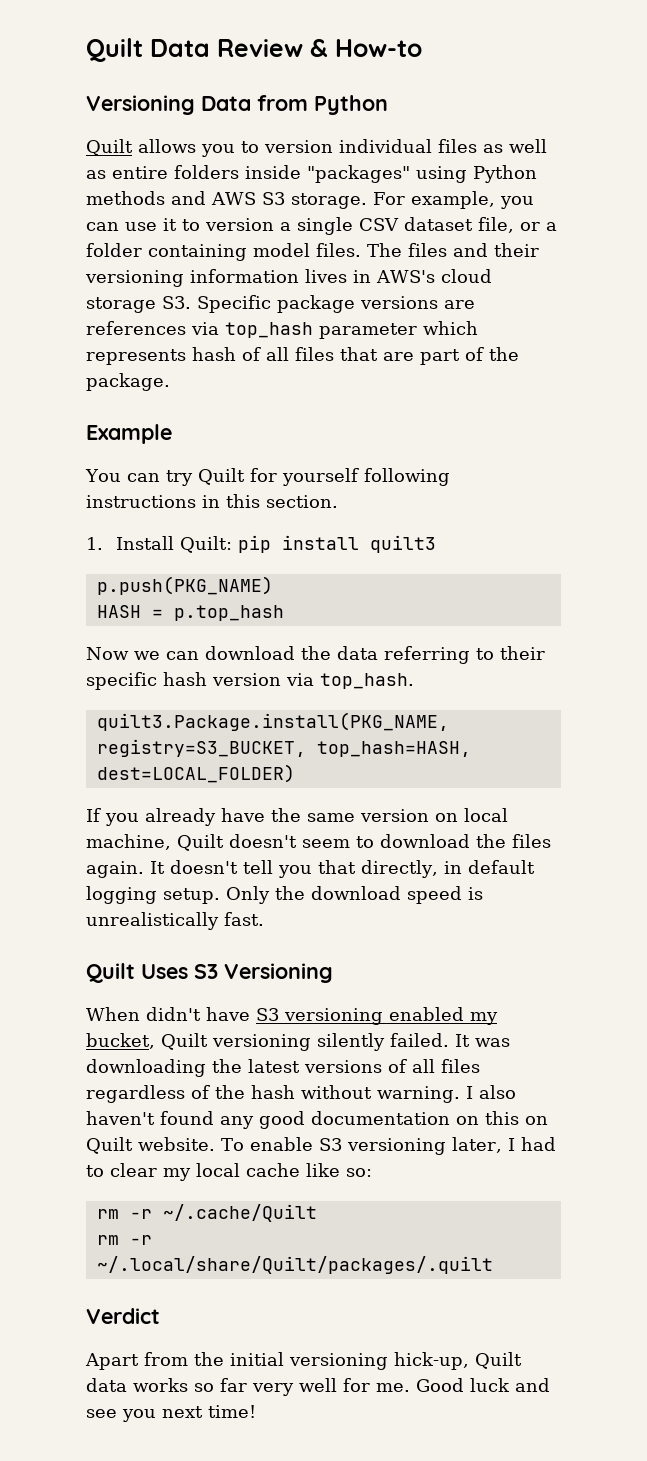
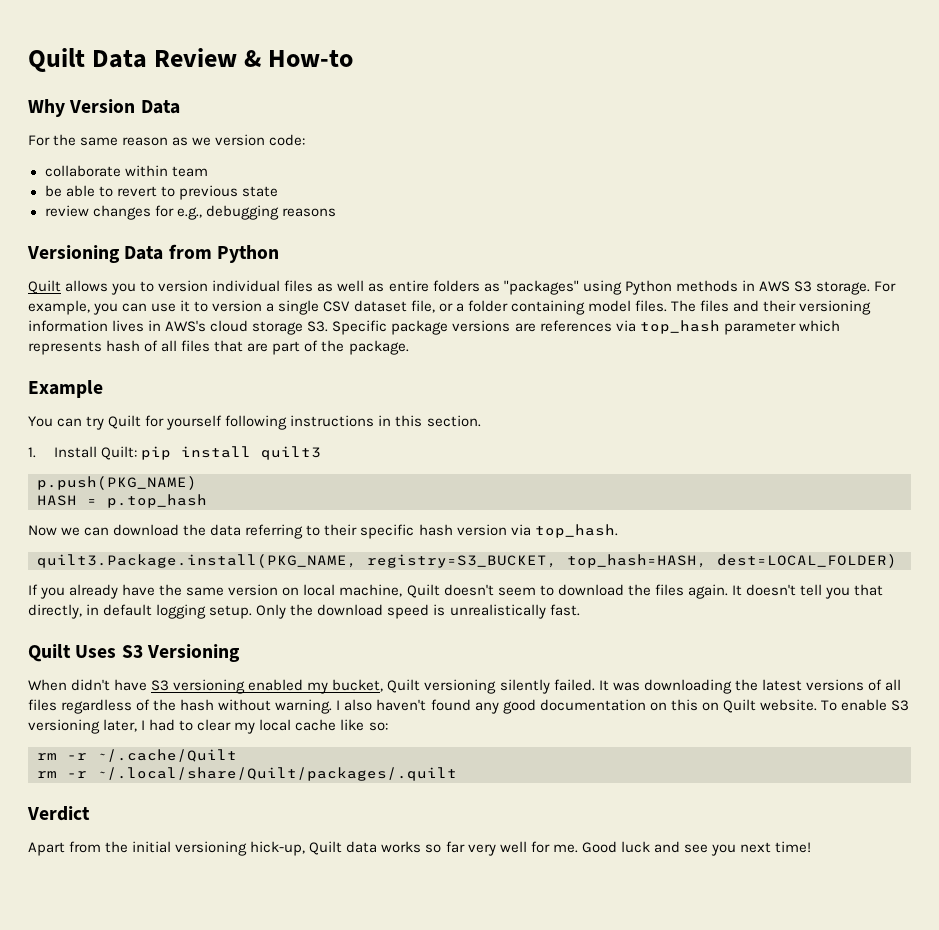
+ Why Version Data
+ For the same reason as we version code:
+ collaborate within team
+ be able to revert to previous state
+ review changes for e.g., debugging reasons
- Quilt allows you to version individual files as well as entire folders inside "packages" using Python methods and AWS S3 storage.
+ Quilt allows you to version individual files as well as entire folders as "packages" using Python methods in AWS S3 storage.

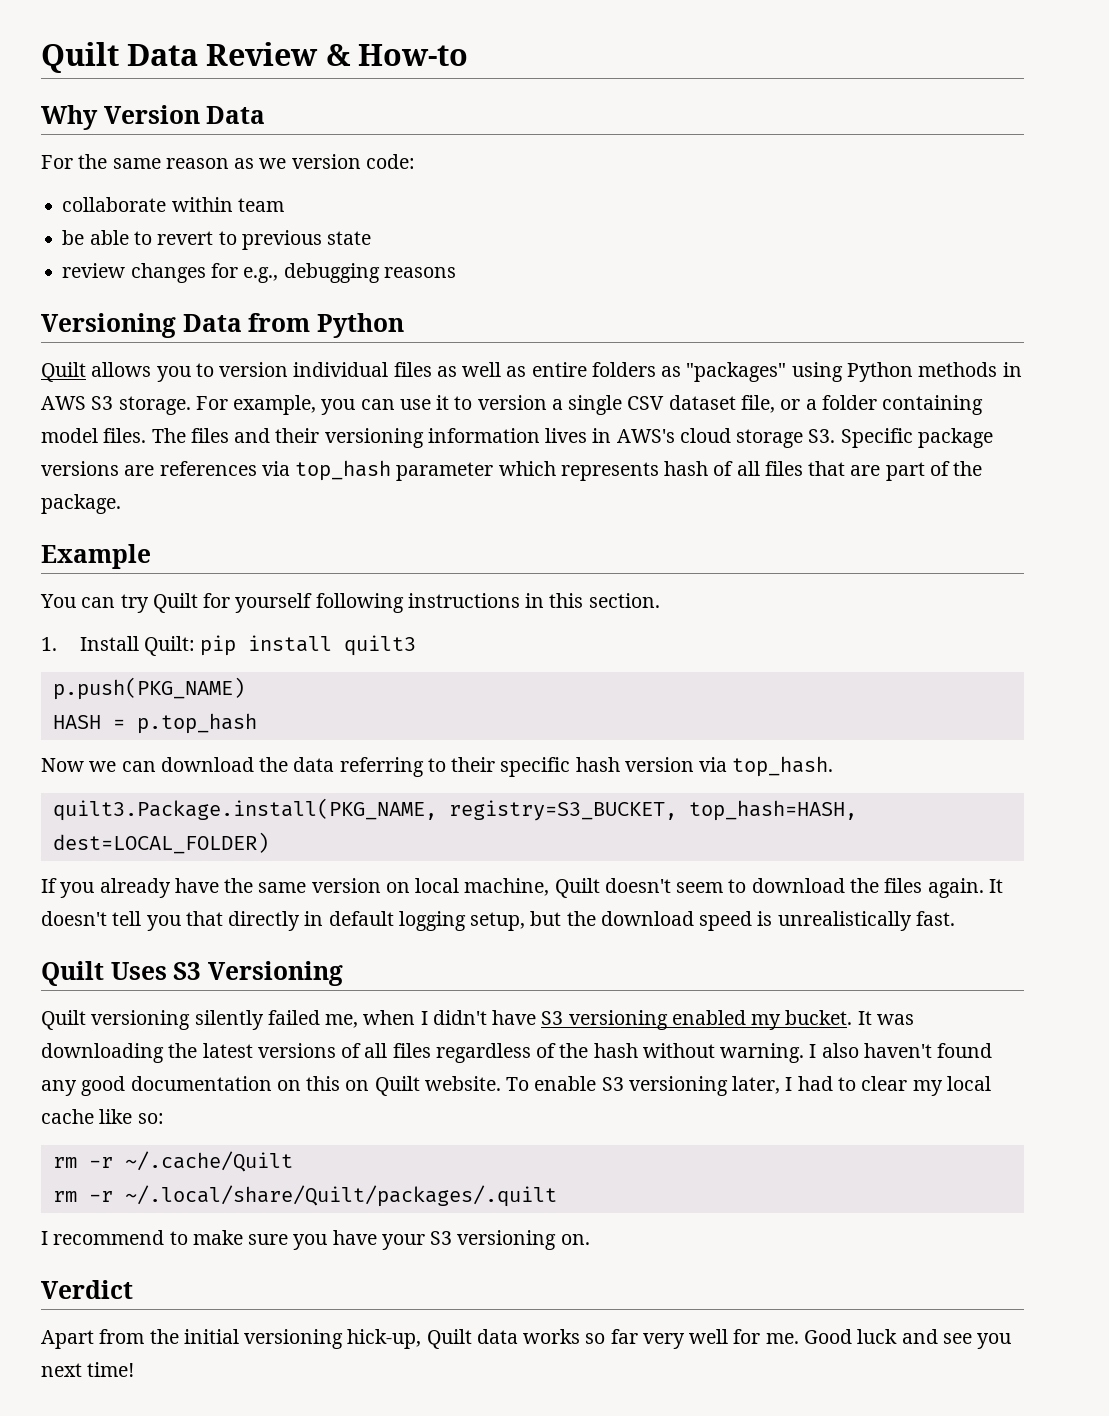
- It doesn't tell you that directly, in default logging setup. Only the download speed is unrealistically fast.
+ It doesn't tell you that directly in default logging setup, but the download speed is unrealistically fast.
- When didn't have S3 versioning enabled my bucket, Quilt versioning silently failed.
+ Quilt versioning silently failed me, when I didn't have S3 versioning enabled my bucket.
+ I recommend to make sure you have your S3 versioning on.

